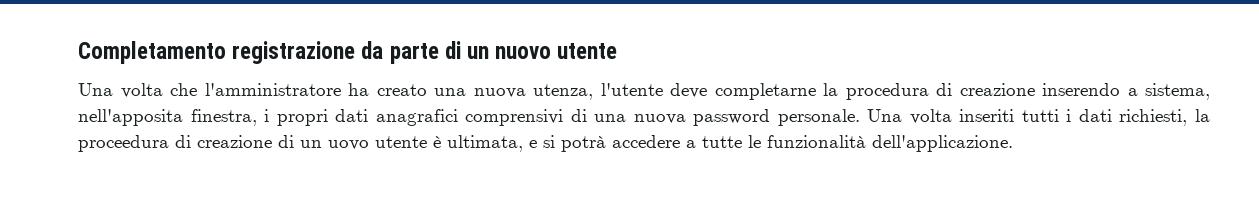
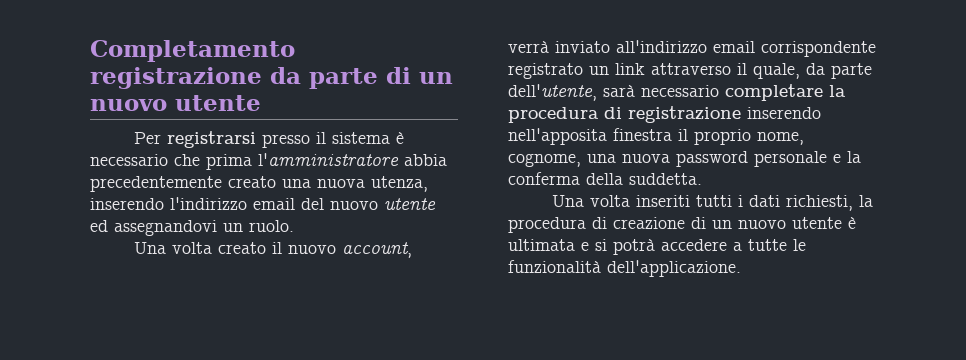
- Una volta che l'amministratore ha creato una nuova utenza, l'utente deve completarne la procedura di creazione inserendo a sistema, nell'apposita finestra, i propri dati anagrafici comprensivi di una nuova password personale. Una volta inseriti tutti i dati richiesti, la proceedura di creazione di un uovo utente è ultimata, e si potrà accedere a tutte le funzionalità dell'applicazione.
+ Per registrarsi presso il sistema è necessario che prima l'amministratore abbia precedentemente creato una nuova utenza, inserendo l'indirizzo email del nuovo utente ed assegnandovi un ruolo.
+ Una volta creato il nuovo account, verrà inviato all'indirizzo email corrispondente registrato un link attraverso il quale, da parte dell'utente, sarà necessario completare la procedura di registrazione inserendo nell'apposita finestra il proprio nome, cognome, una nuova password personale e la conferma della suddetta.
+ Una volta inseriti tutti i dati richiesti, la procedura di creazione di un nuovo utente è ultimata e si potrà accedere a tutte le funzionalità dell'applicazione.

